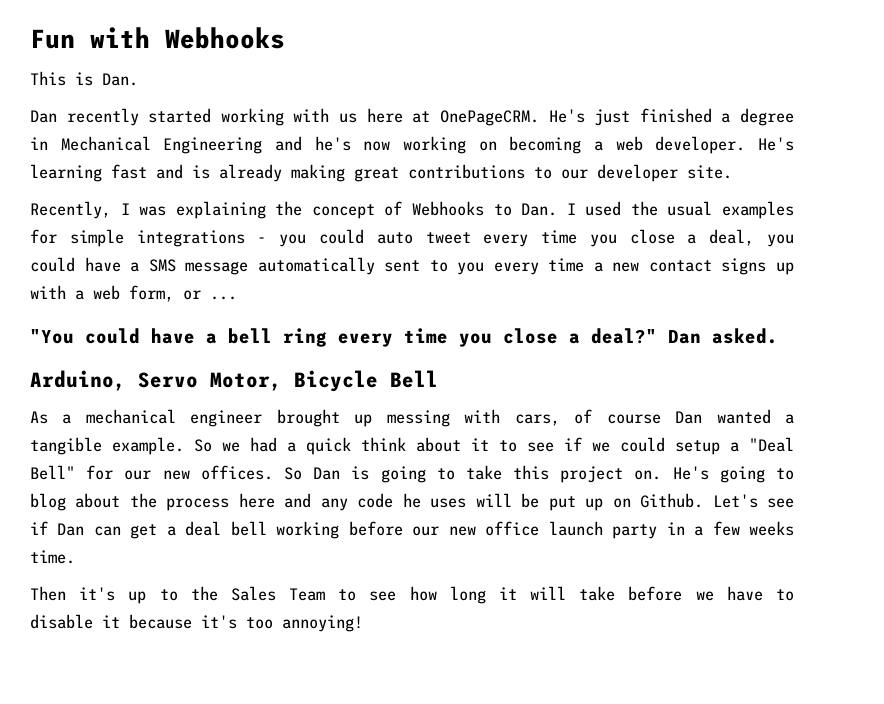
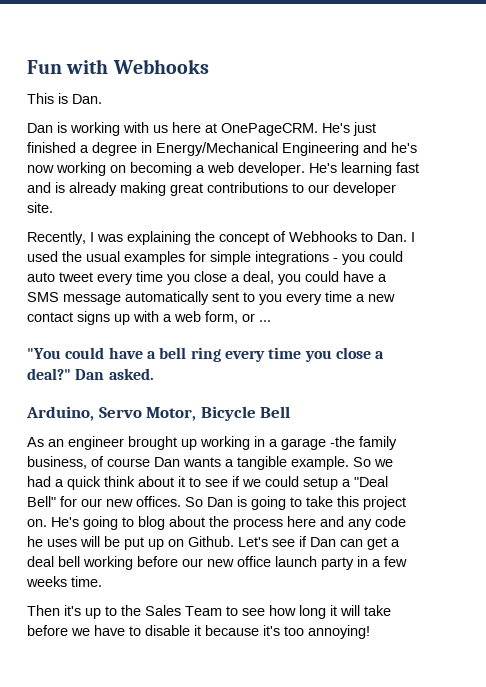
- Dan recently started working with us here at OnePageCRM.
+ Dan is working with us here at OnePageCRM.
- He's just finished a degree in Mechanical Engineering and he's now working on becoming a web developer.
+ He's just finished a degree in Energy/Mechanical Engineering and he's now working on becoming a web developer.
- As a mechanical engineer brought up messing with cars, of course Dan wanted a tangible example.
+ As an engineer brought up working in a garage -the family business, of course Dan wants a tangible example.

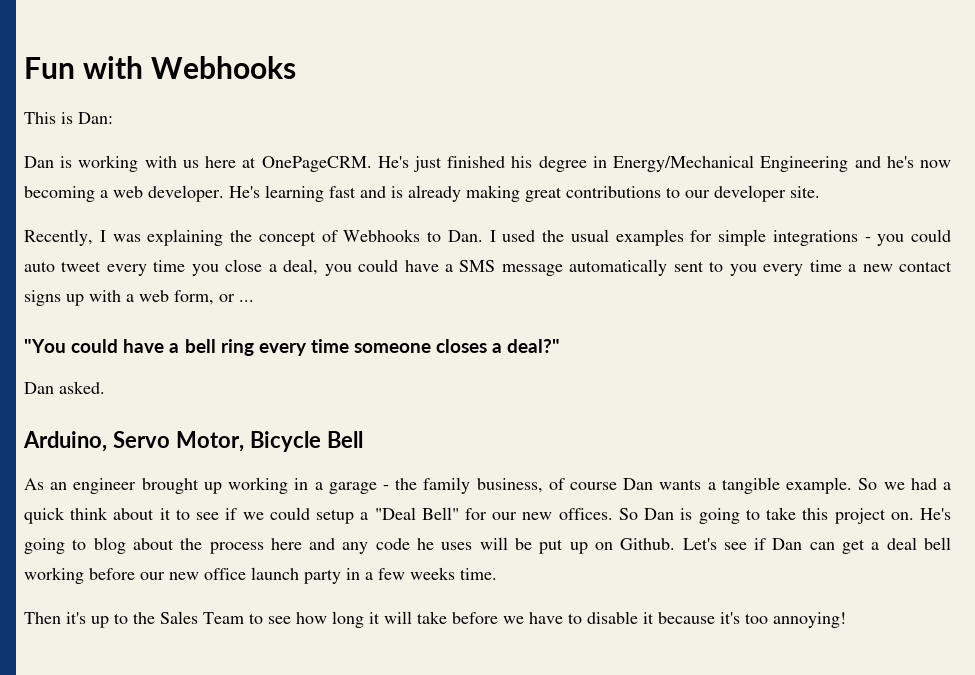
- This is Dan.
+ This is Dan:
- He's just finished a degree in Energy/Mechanical Engineering and he's now working on becoming a web developer.
+ He's just finished his degree in Energy/Mechanical Engineering and he's now becoming a web developer.
- "You could have a bell ring every time you close a deal?" Dan asked.
+ "You could have a bell ring every time someone closes a deal?"
+ Dan asked.
- As an engineer brought up working in a garage -the family business, of course Dan wants a tangible example.
+ As an engineer brought up working in a garage - the family business, of course Dan wants a tangible example.

